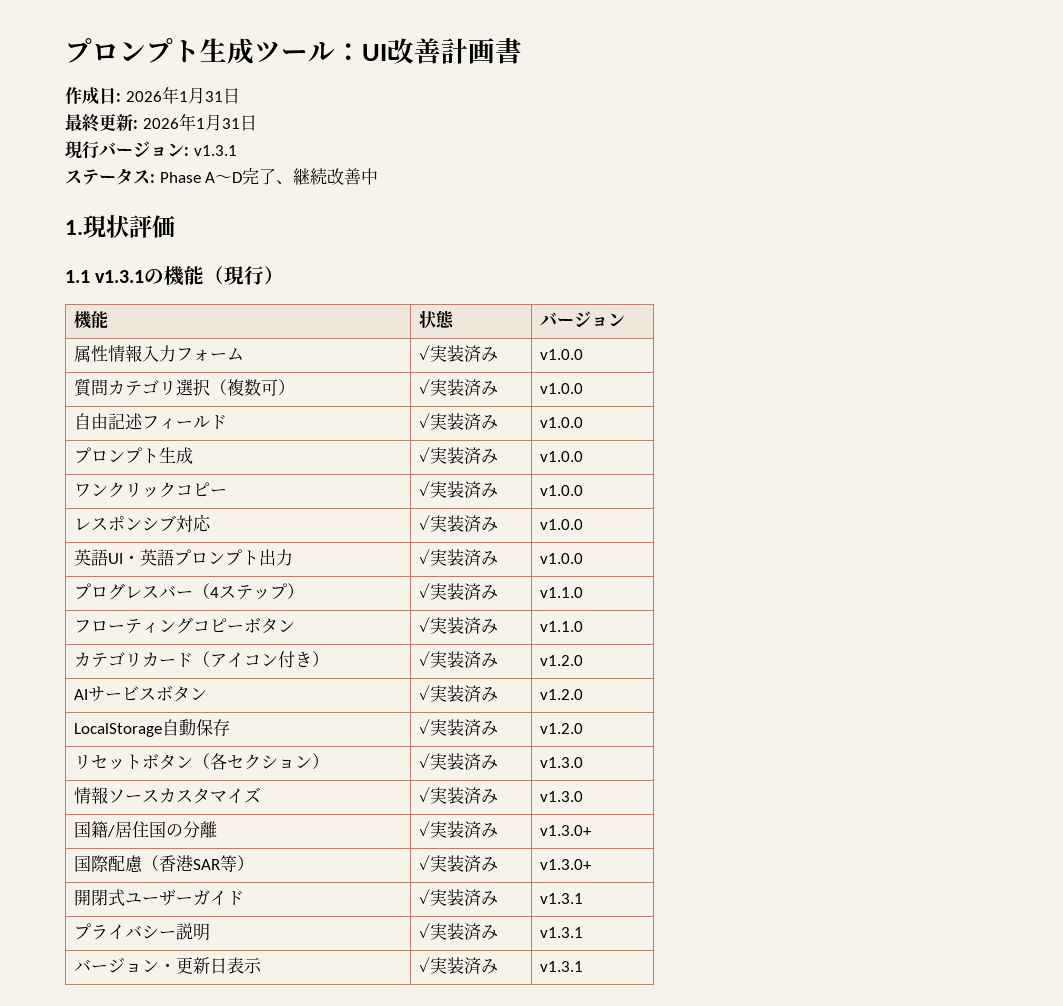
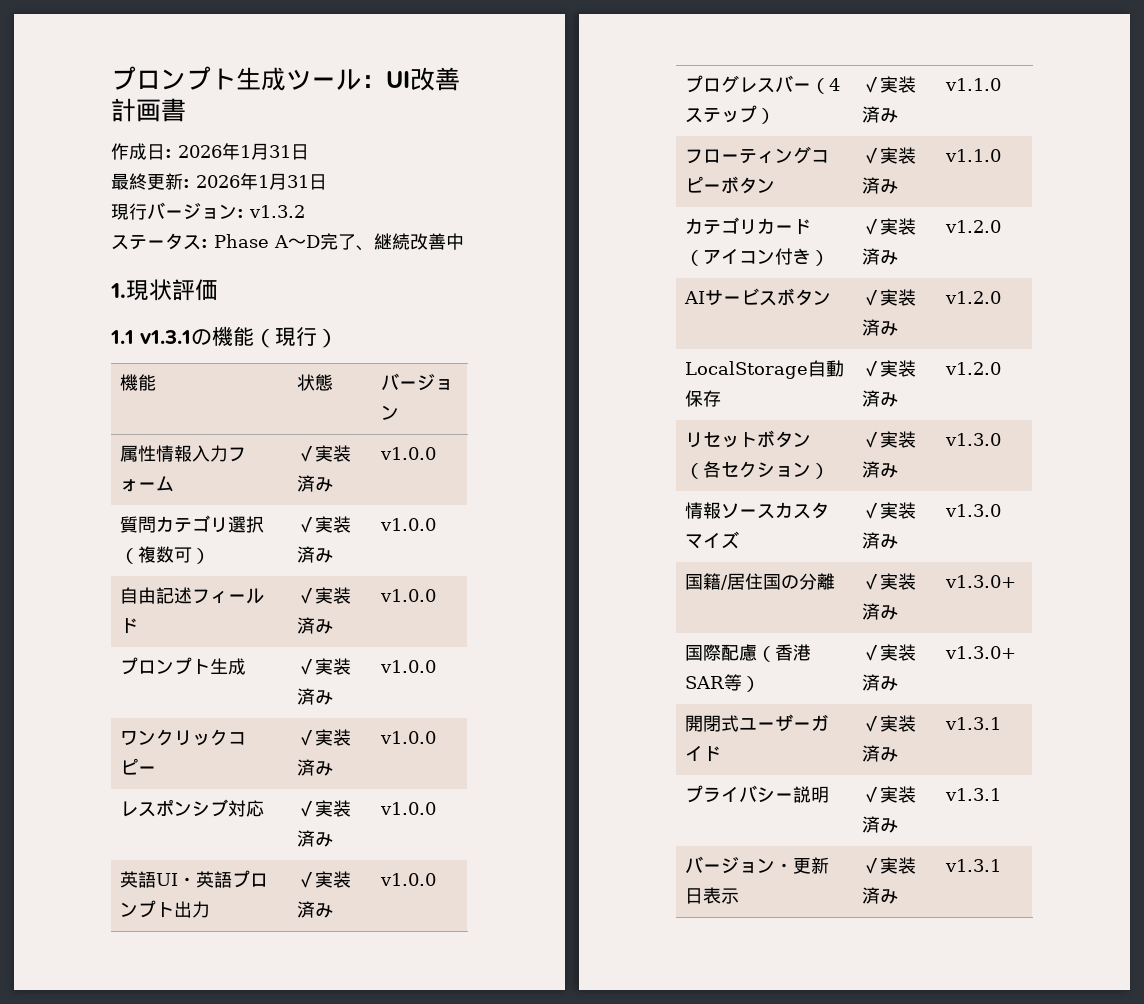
- 現行バージョン: v1.3.1
+ 現行バージョン: v1.3.2

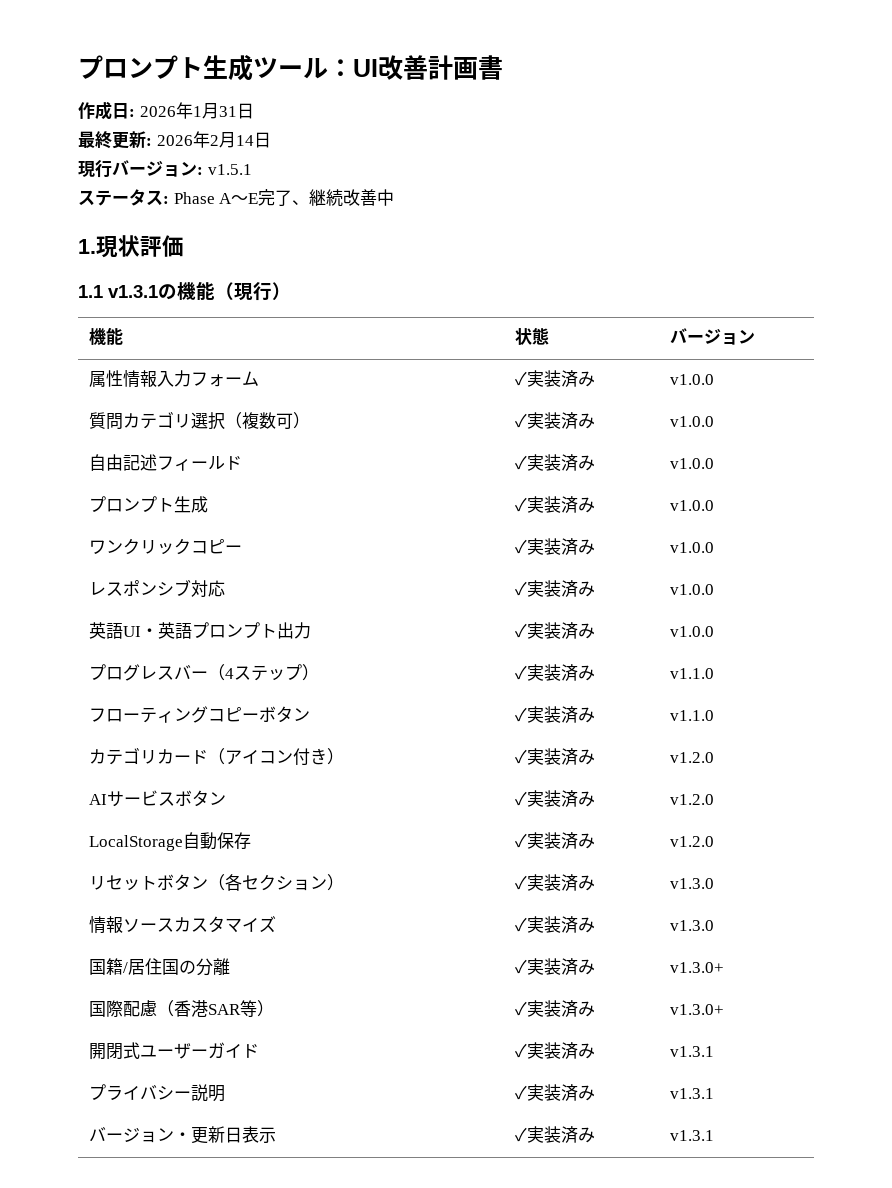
- 最終更新: 2026年1月31日
+ 最終更新: 2026年2月14日
- 現行バージョン: v1.3.2
+ 現行バージョン: v1.5.1
- ステータス: Phase A〜D完了、継続改善中
+ ステータス: Phase A〜E完了、継続改善中

